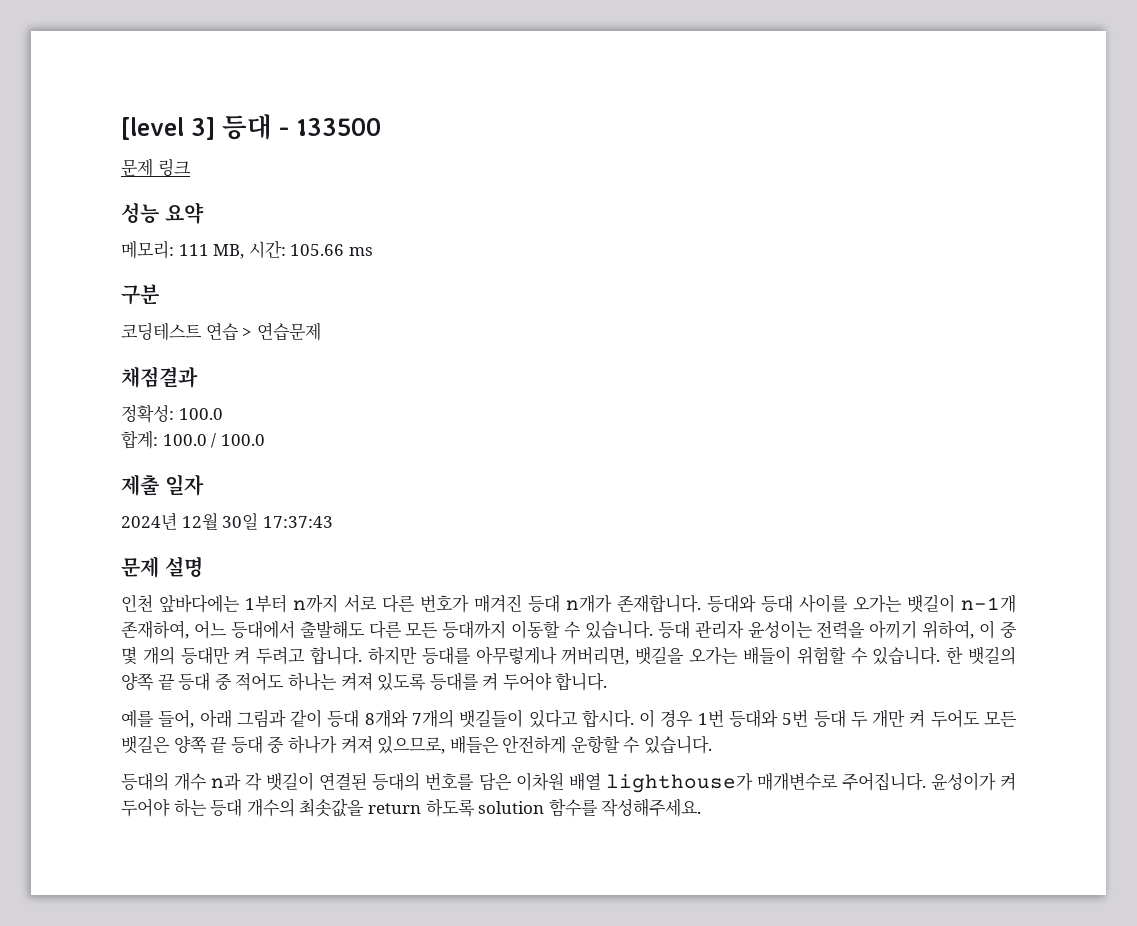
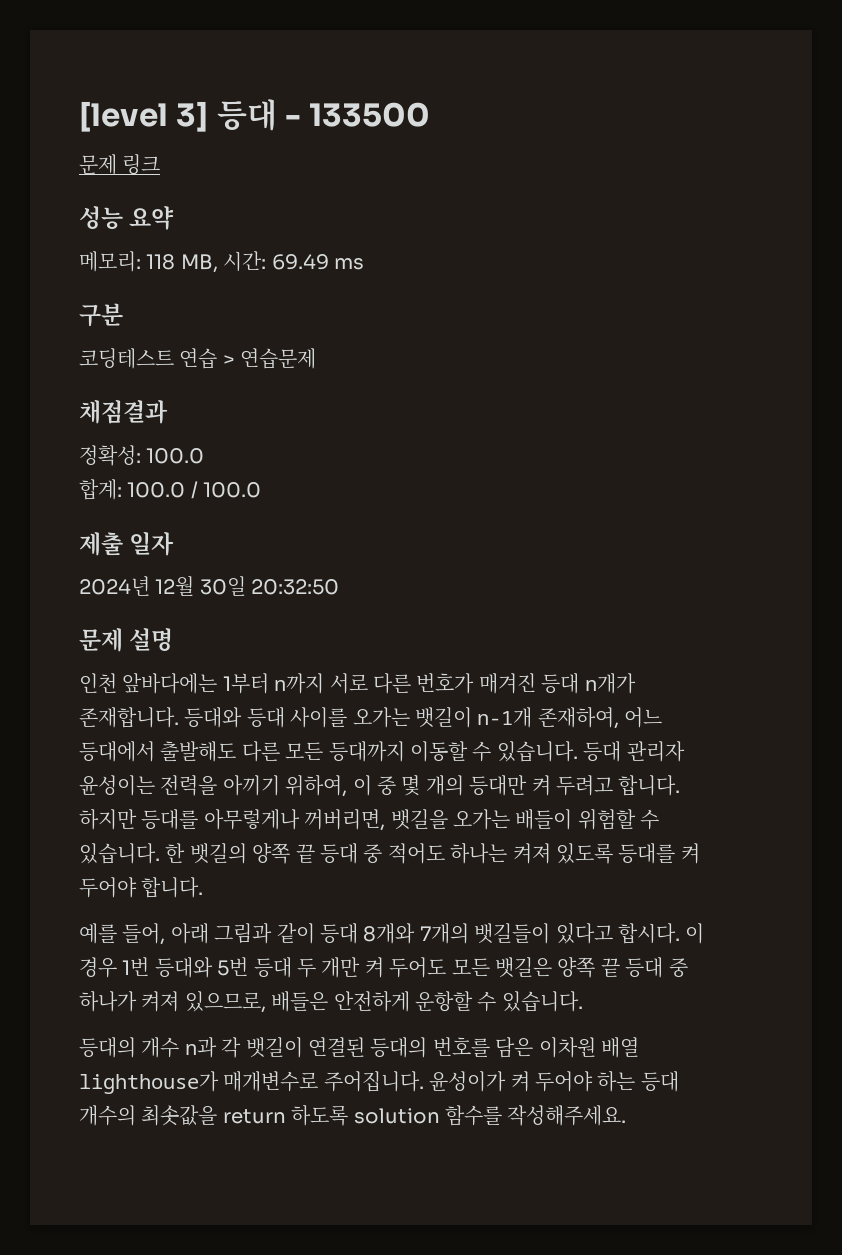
- 메모리: 111 MB, 시간: 105.66 ms
+ 메모리: 118 MB, 시간: 69.49 ms
- 2024년 12월 30일 17:37:43
+ 2024년 12월 30일 20:32:50

